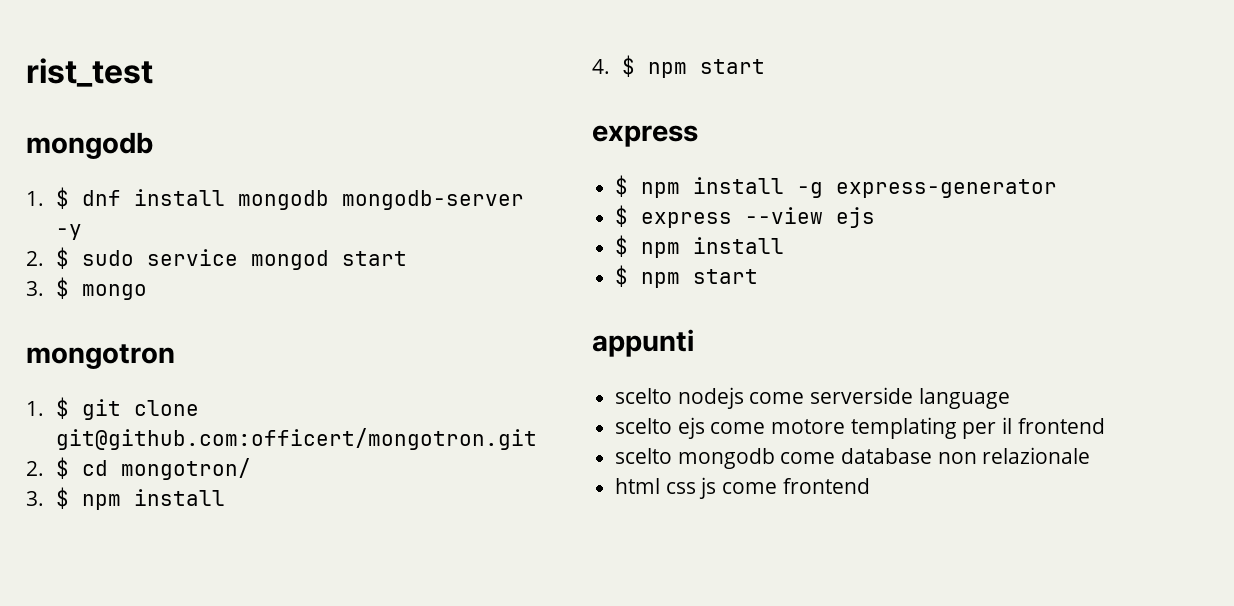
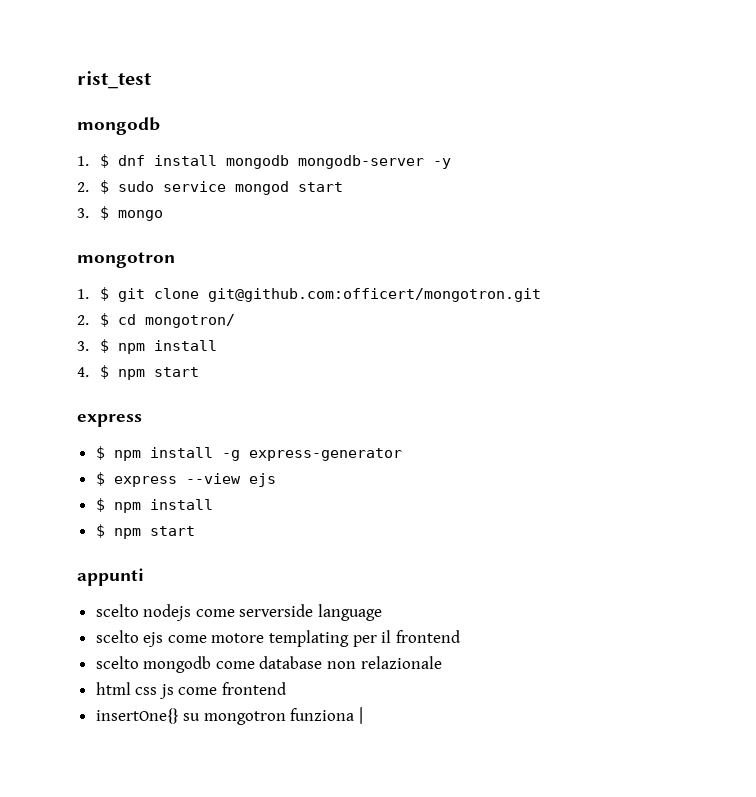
+ insertOne{} su mongotron funziona |

